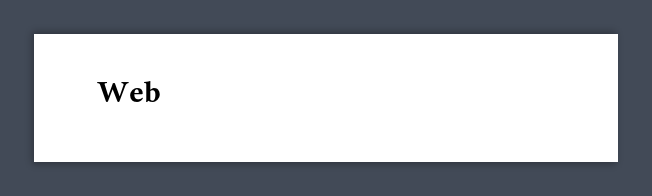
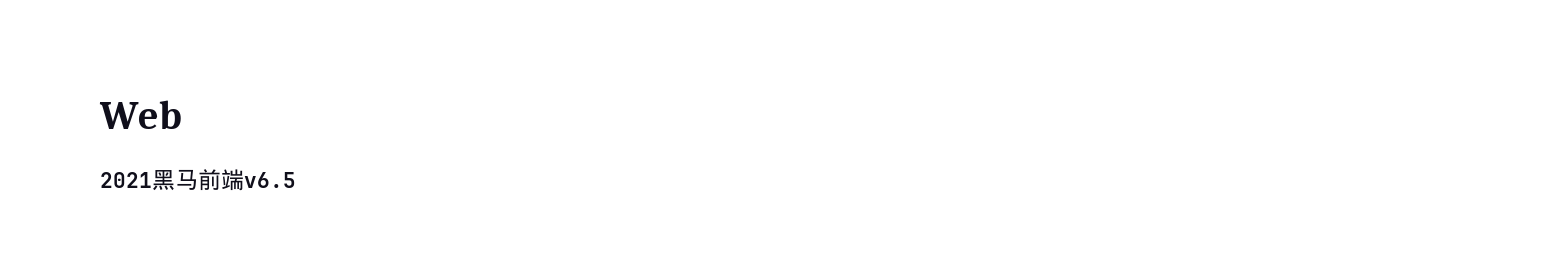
+ 2021黑马前端v6.5

